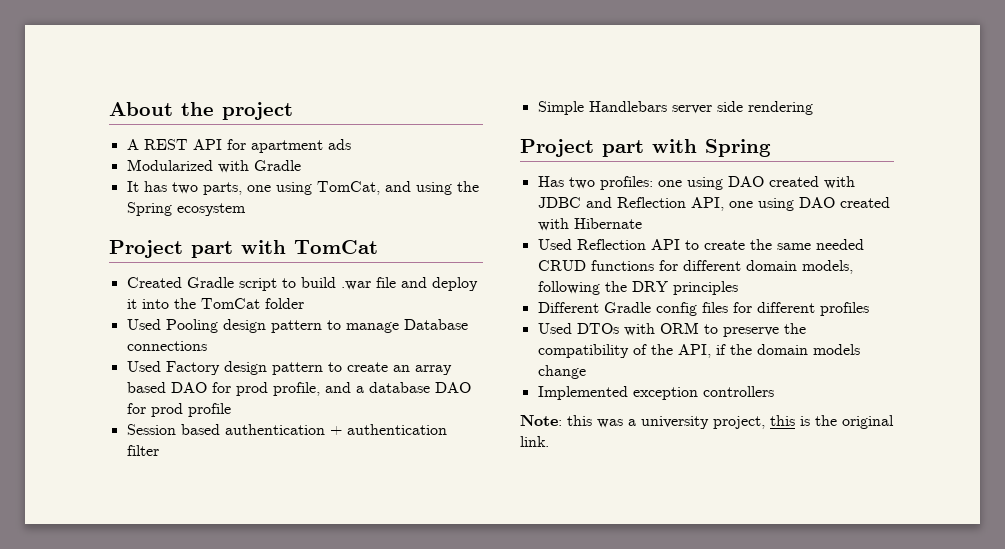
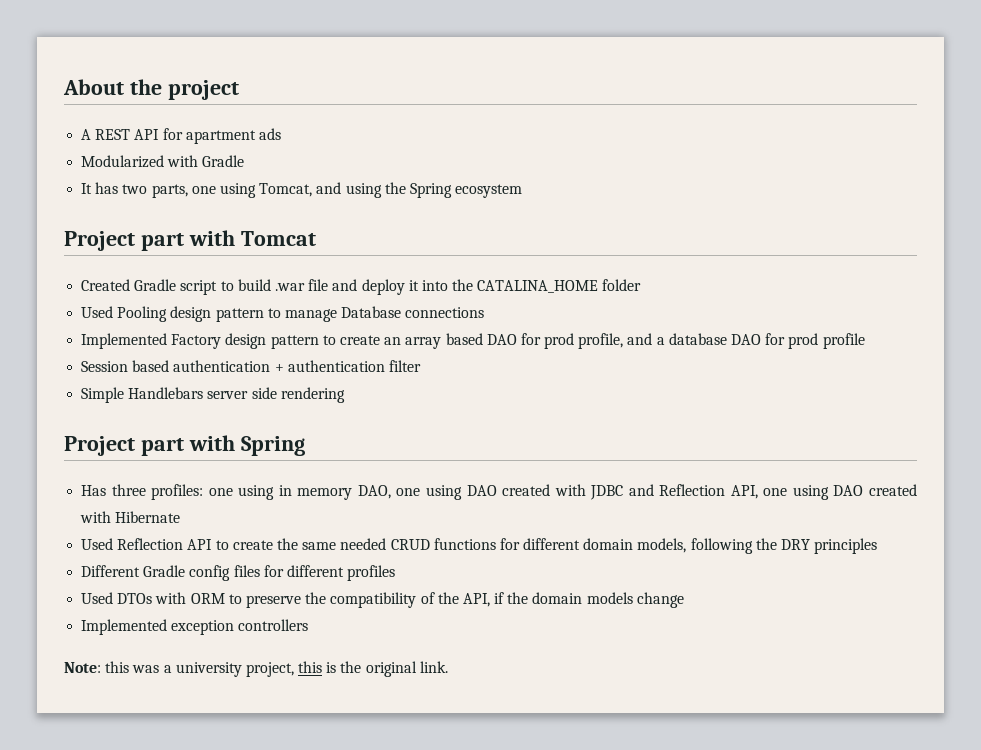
- It has two parts, one using TomCat, and using the Spring ecosystem
+ It has two parts, one using Tomcat, and using the Spring ecosystem
- Project part with TomCat
+ Project part with Tomcat
- Created Gradle script to build .war file and deploy it into the TomCat folder
+ Created Gradle script to build .war file and deploy it into the CATALINA_HOME folder
- Used Factory design pattern to create an array based DAO for prod profile, and a database DAO for prod profile
+ Implemented Factory design pattern to create an array based DAO for prod profile, and a database DAO for prod profile
- Has two profiles: one using DAO created with JDBC and Reflection API, one using DAO created with Hibernate
+ Has three profiles: one using in memory DAO, one using DAO created with JDBC and Reflection API, one using DAO created with Hibernate

